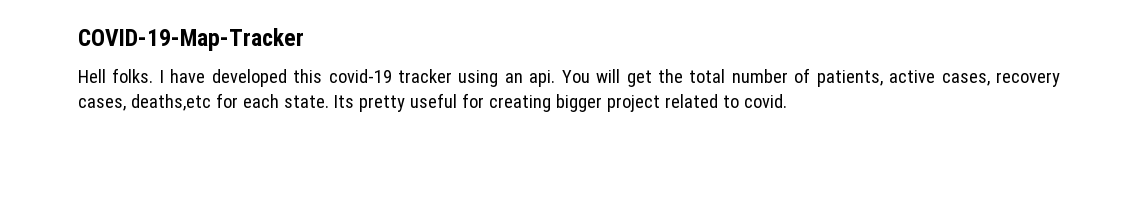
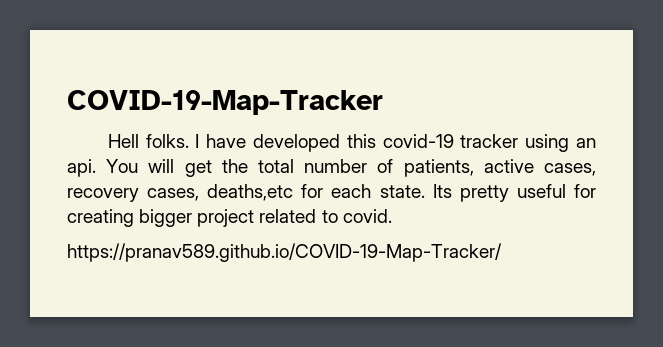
+ https://pranav589.github.io/COVID-19-Map-Tracker/

